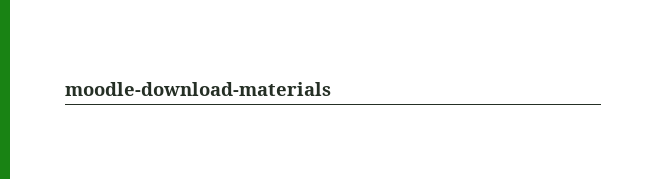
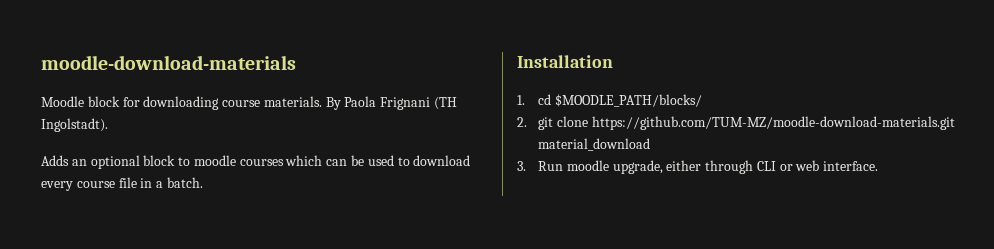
+ Moodle block for downloading course materials. By Paola Frignani (TH Ingolstadt).
+ Adds an optional block to moodle courses which can be used to download every course file in a batch.
+ Installation
+ 1. cd $MOODLE_PATH/blocks/
+ 2. git clone https://github.com/TUM-MZ/moodle-download-materials.git material_download
+ 3. Run moodle upgrade, either through CLI or web interface.

